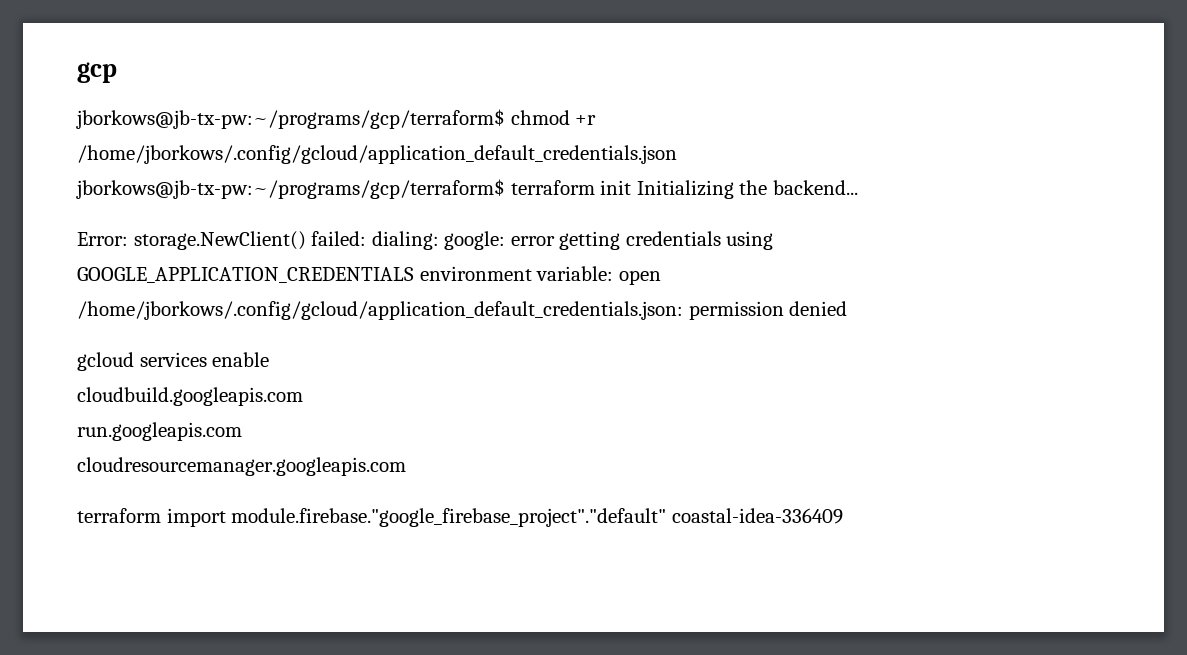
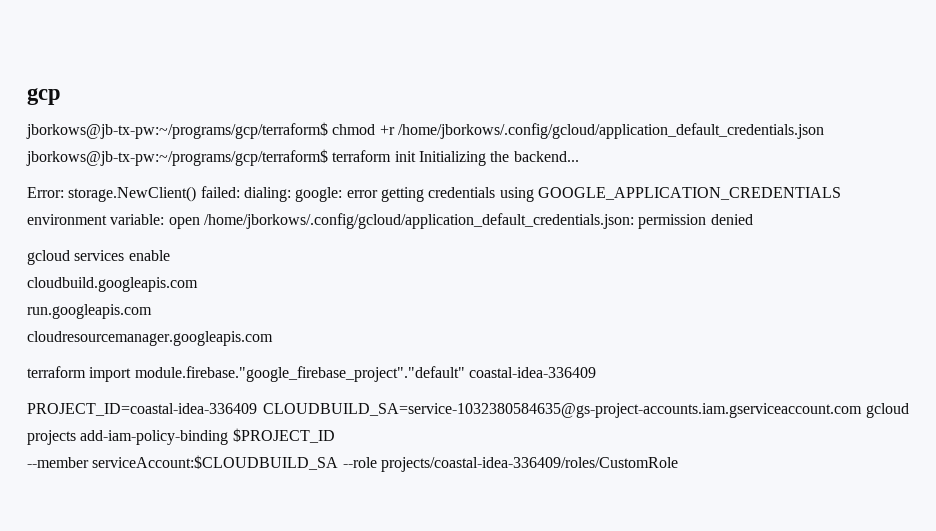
+ PROJECT_ID=coastal-idea-336409 CLOUDBUILD_SA=service-1032380584635@gs-project-accounts.iam.gserviceaccount.com gcloud projects add-iam-policy-binding $PROJECT_ID
+ --member serviceAccount:$CLOUDBUILD_SA --role projects/coastal-idea-336409/roles/CustomRole

